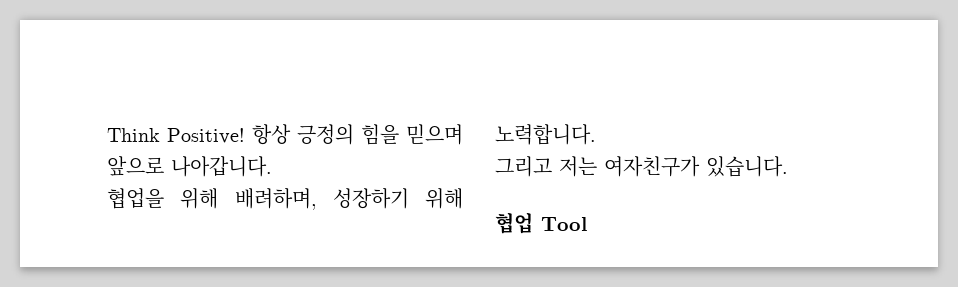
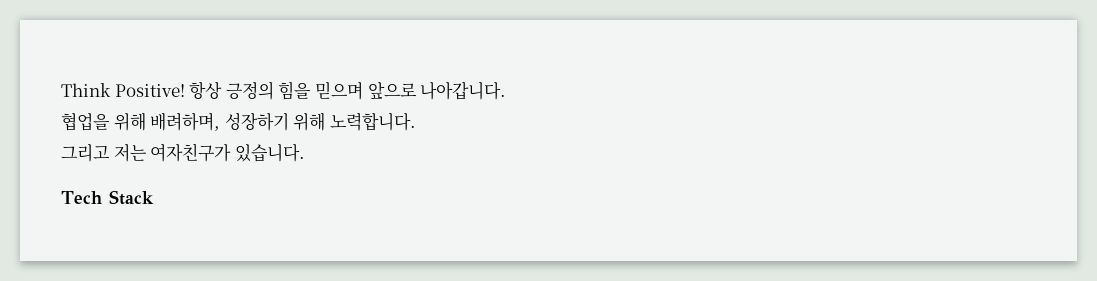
- 협업 Tool
+ Tech Stack

